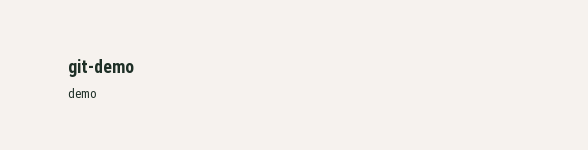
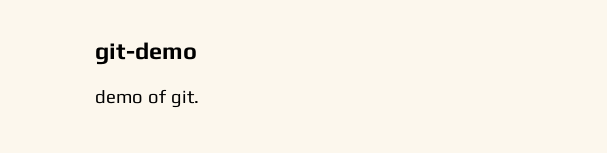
- demo
+ demo of git.

